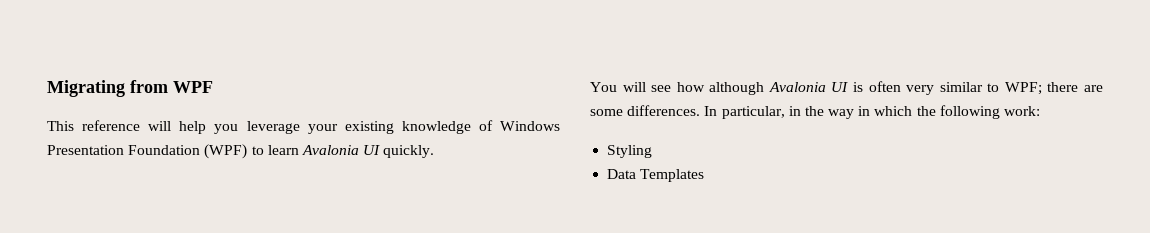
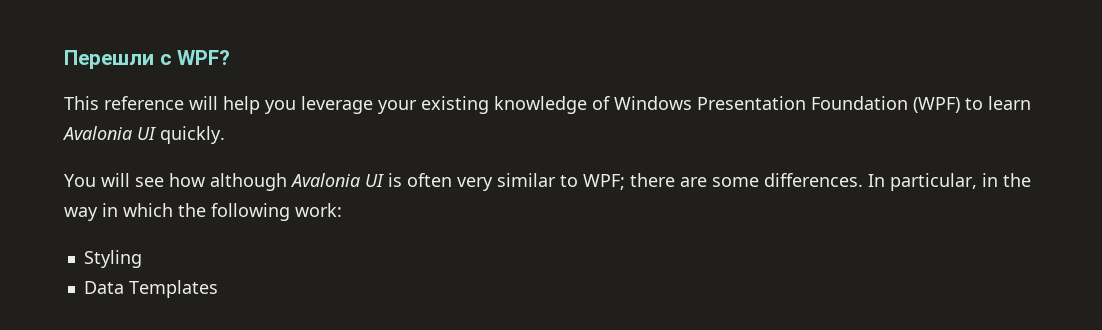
- Migrating from WPF
+ Перешли с WPF?

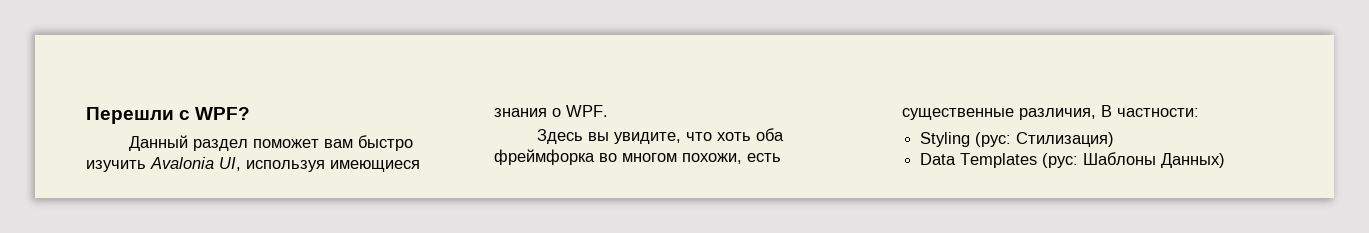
- This reference will help you leverage your existing knowledge of Windows Presentation Foundation (WPF) to learn Avalonia UI quickly.
- You will see how although Avalonia UI is often very similar to WPF; there are some differences. In particular, in the way in which the following work:
+ Данный раздел поможет вам быстро изучить Avalonia UI, используя имеющиеся знания о WPF.
+ Здесь вы увидите, что хоть оба фреймфорка во многом похожи, есть существенные различия, В частности:
- Styling
+ Styling (рус: Стилизация)
- Data Templates
+ Data Templates (рус: Шаблоны Данных)

